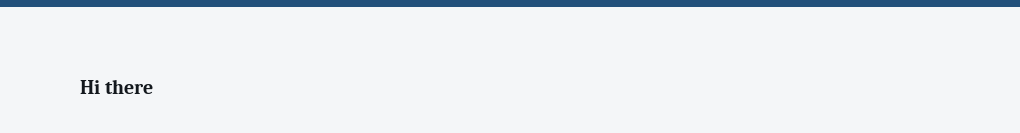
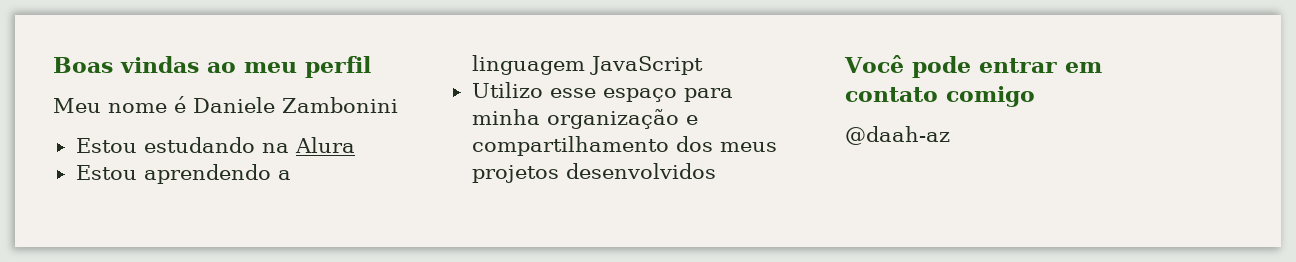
- Hi there
+ Boas vindas ao meu perfil
+ Meu nome é Daniele Zambonini
+ Estou estudando na Alura
+ Estou aprendendo a linguagem JavaScript
+ Utilizo esse espaço para minha organização e compartilhamento dos meus projetos desenvolvidos
+ Você pode entrar em contato comigo
+ @daah-az

